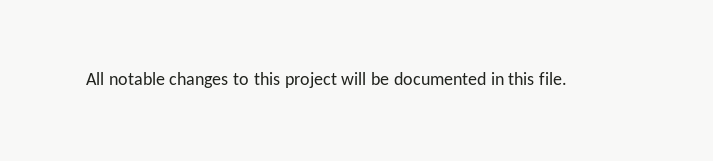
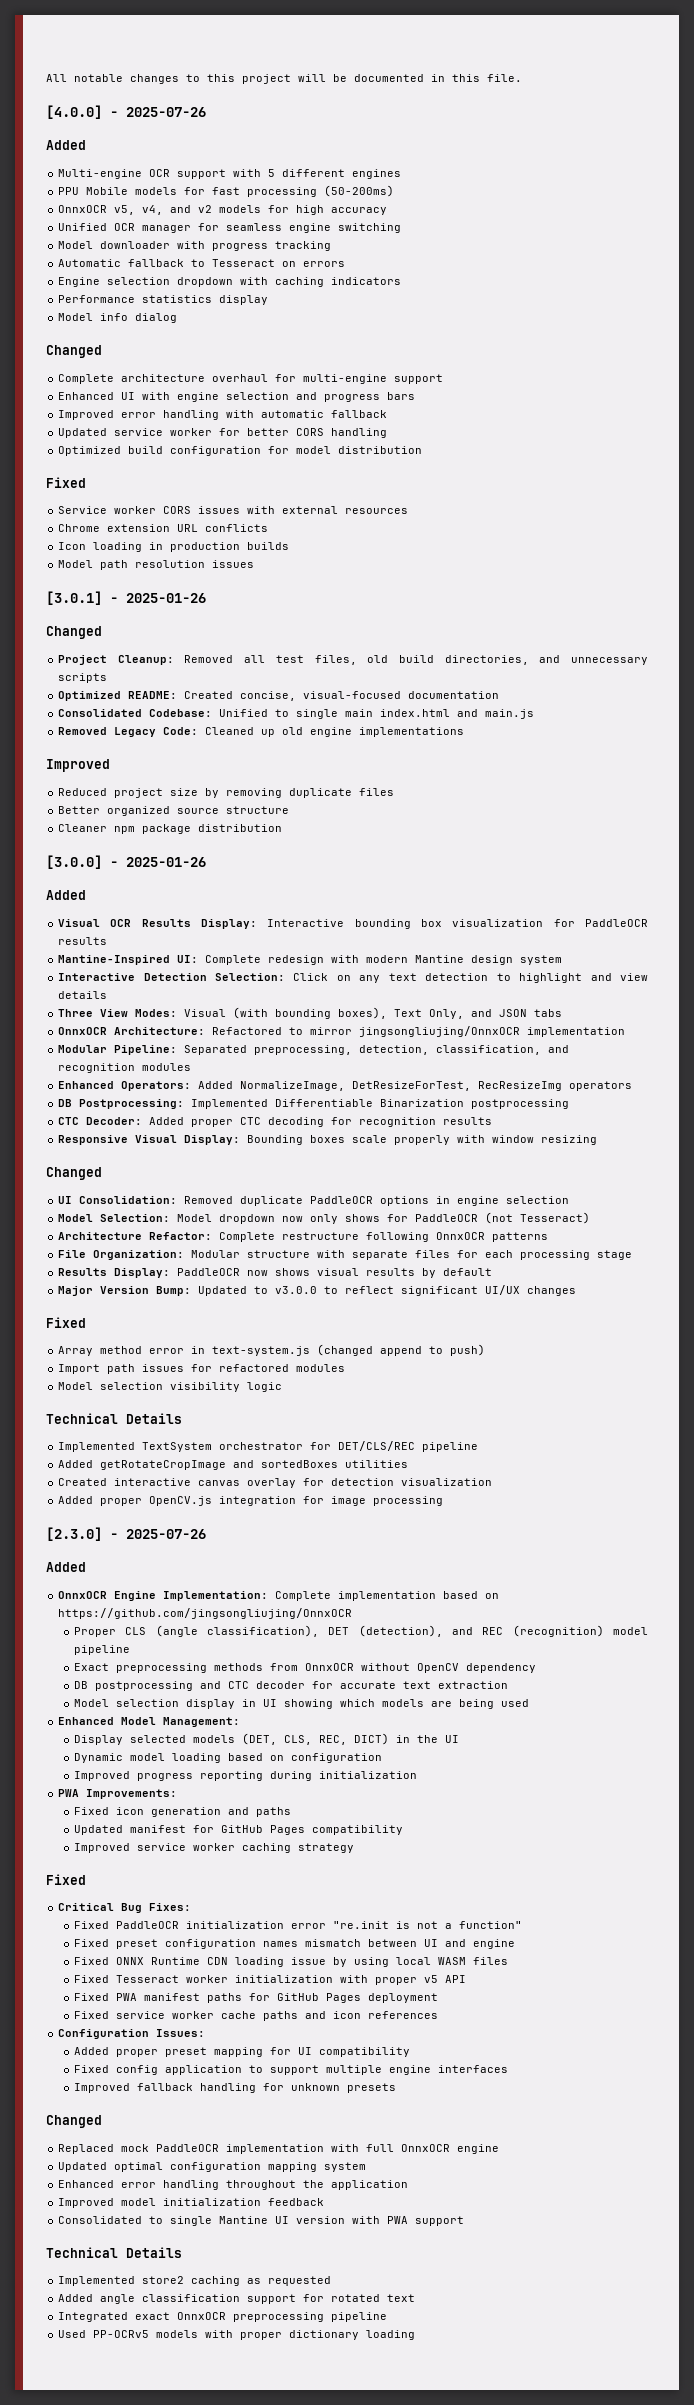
+ [4.0.0] - 2025-07-26
+ Added
+ Multi-engine OCR support with 5 different engines
+ PPU Mobile models for fast processing (50-200ms)
+ OnnxOCR v5, v4, and v2 models for high accuracy
+ Unified OCR manager for seamless engine switching
+ Model downloader with progress tracking
+ Automatic fallback to Tesseract on errors
+ Engine selection dropdown with caching indicators
+ Performance statistics display
+ Model info dialog
+ Changed
+ Complete architecture overhaul for multi-engine support
+ Enhanced UI with engine selection and progress bars
+ Improved error handling with automatic fallback
+ Updated service worker for better CORS handling
+ Optimized build configuration for model distribution
+ Fixed
+ Service worker CORS issues with external resources
+ Chrome extension URL conflicts
+ Icon loading in production builds
+ Model path resolution issues
+ [3.0.1] - 2025-01-26
+ Changed
+ Project Cleanup: Removed all test files, old build directories, and unnecessary scripts
+ Optimized README: Created concise, visual-focused documentation
+ Consolidated Codebase: Unified to single main index.html and main.js
+ Removed Legacy Code: Cleaned up old engine implementations
+ Improved
+ Reduced project size by removing duplicate files
+ Better organized source structure
+ Cleaner npm package distribution
+ [3.0.0] - 2025-01-26
+ Added
+ Visual OCR Results Display: Interactive bounding box visualization for PaddleOCR results
+ Mantine-Inspired UI: Complete redesign with modern Mantine design system
+ Interactive Detection Selection: Click on any text detection to highlight and view details
+ Three View Modes: Visual (with bounding boxes), Text Only, and JSON tabs
+ OnnxOCR Architecture: Refactored to mirror jingsongliujing/OnnxOCR implementation
+ Modular Pipeline: Separated preprocessing, detection, classification, and recognition modules
+ Enhanced Operators: Added NormalizeImage, DetResizeForTest, RecResizeImg operators
+ DB Postprocessing: Implemented Differentiable Binarization postprocessing
+ CTC Decoder: Added proper CTC decoding for recognition results
+ Responsive Visual Display: Bounding boxes scale properly with window resizing
+ Changed
+ UI Consolidation: Removed duplicate PaddleOCR options in engine selection
+ Model Selection: Model dropdown now only shows for PaddleOCR (not Tesseract)
+ Architecture Refactor: Complete restructure following OnnxOCR patterns
+ File Organization: Modular structure with separate files for each processing stage
+ Results Display: PaddleOCR now shows visual results by default
+ Major Version Bump: Updated to v3.0.0 to reflect significant UI/UX changes
+ Fixed
+ Array method error in text-system.js (changed append to push)
+ Import path issues for refactored modules
+ Model selection visibility logic
+ Technical Details
+ Implemented TextSystem orchestrator for DET/CLS/REC pipeline
+ Added getRotateCropImage and sortedBoxes utilities
+ Created interactive canvas overlay for detection visualization
+ Added proper OpenCV.js integration for image processing
+ [2.3.0] - 2025-07-26
+ Added
+ OnnxOCR Engine Implementation: Complete implementation based on https://github.com/jingsongliujing/OnnxOCR
+ Proper CLS (angle classification), DET (detection), and REC (recognition) model pipeline
+ Exact preprocessing methods from OnnxOCR without OpenCV dependency
+ DB postprocessing and CTC decoder for accurate text extraction
+ Model selection display in UI showing which models are being used
+ Enhanced Model Management:
+ Display selected models (DET, CLS, REC, DICT) in the UI
+ Dynamic model loading based on configuration
+ Improved progress reporting during initialization
+ PWA Improvements:
+ Fixed icon generation and paths
+ Updated manifest for GitHub Pages compatibility
+ Improved service worker caching strategy
+ Fixed
+ Critical Bug Fixes:
+ Fixed PaddleOCR initialization error "re.init is not a function"
+ Fixed preset configuration names mismatch between UI and engine
+ Fixed ONNX Runtime CDN loading issue by using local WASM files
+ Fixed Tesseract worker initialization with proper v5 API
+ Fixed PWA manifest paths for GitHub Pages deployment
+ Fixed service worker cache paths and icon references
+ Configuration Issues:
+ Added proper preset mapping for UI compatibility
+ Fixed config application to support multiple engine interfaces
+ Improved fallback handling for unknown presets
+ Changed
+ Replaced mock PaddleOCR implementation with full OnnxOCR engine
+ Updated optimal configuration mapping system
+ Enhanced error handling throughout the application
+ Improved model initialization feedback
+ Consolidated to single Mantine UI version with PWA support
+ Technical Details
+ Implemented store2 caching as requested
+ Added angle classification support for rotated text
+ Integrated exact OnnxOCR preprocessing pipeline
+ Used PP-OCRv5 models with proper dictionary loading

